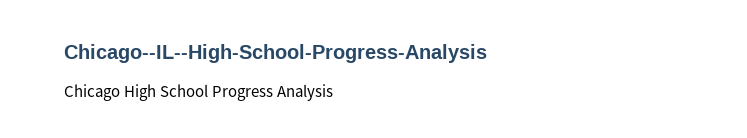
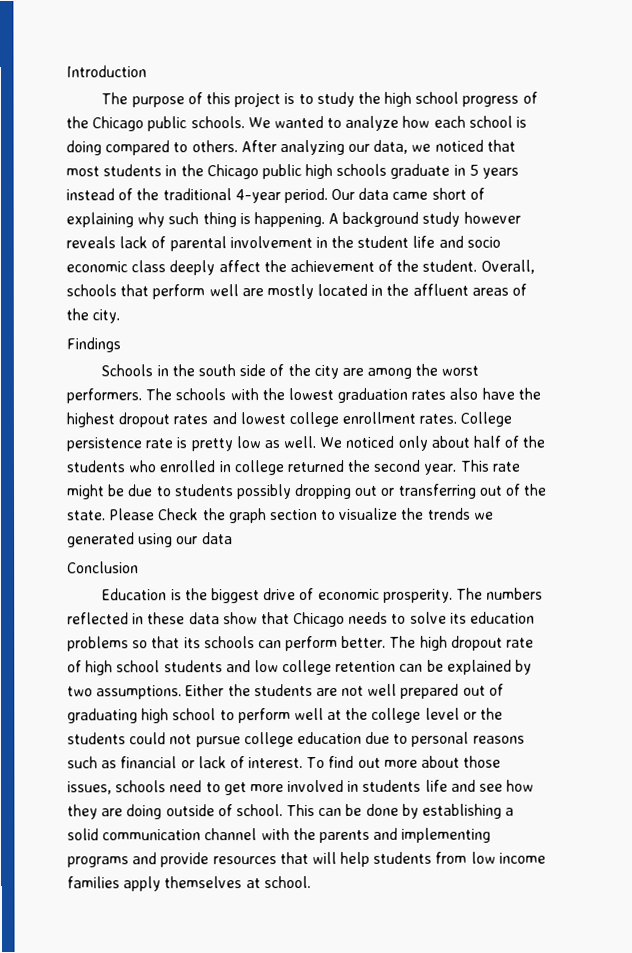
- Chicago--IL--High-School-Progress-Analysis
- Chicago High School Progress Analysis
+ Introduction
+ The purpose of this project is to study the high school progress of the Chicago public schools. We wanted to analyze how each school is doing compared to others. After analyzing our data, we noticed that most students in the Chicago public high schools graduate in 5 years instead of the traditional 4-year period. Our data came short of explaining why such thing is happening. A background study however reveals lack of parental involvement in the student life and socio economic class deeply affect the achievement of the student. Overall, schools that perform well are mostly located in the affluent areas of the city.
+ Findings
+ Schools in the south side of the city are among the worst performers. The schools with the lowest graduation rates also have the highest dropout rates and lowest college enrollment rates. College persistence rate is pretty low as well. We noticed only about half of the students who enrolled in college returned the second year. This rate might be due to students possibly dropping out or transferring out of the state. Please Check the graph section to visualize the trends we generated using our data
+ Conclusion
+ Education is the biggest drive of economic prosperity. The numbers reflected in these data show that Chicago needs to solve its education problems so that its schools can perform better. The high dropout rate of high school students and low college retention can be explained by two assumptions. Either the students are not well prepared out of graduating high school to perform well at the college level or the students could not pursue college education due to personal reasons such as financial or lack of interest. To find out more about those issues, schools need to get more involved in students life and see how they are doing outside of school. This can be done by establishing a solid communication channel with the parents and implementing programs and provide resources that will help students from low income families apply themselves at school.

